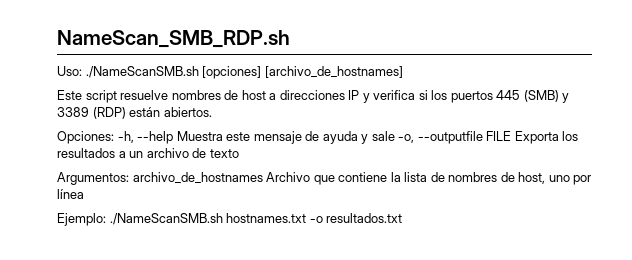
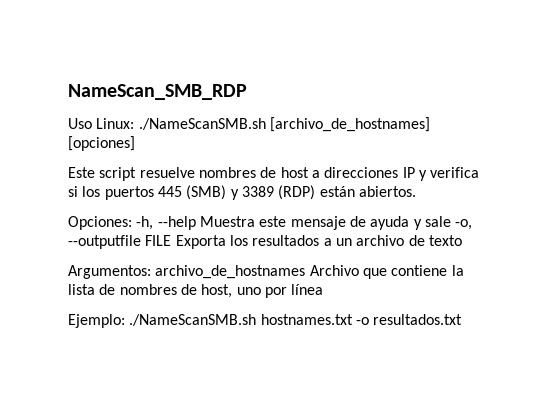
- NameScan_SMB_RDP.sh
- Uso: ./NameScanSMB.sh [opciones] [archivo_de_hostnames]
+ NameScan_SMB_RDP
+ Uso Linux: ./NameScanSMB.sh [archivo_de_hostnames] [opciones]

